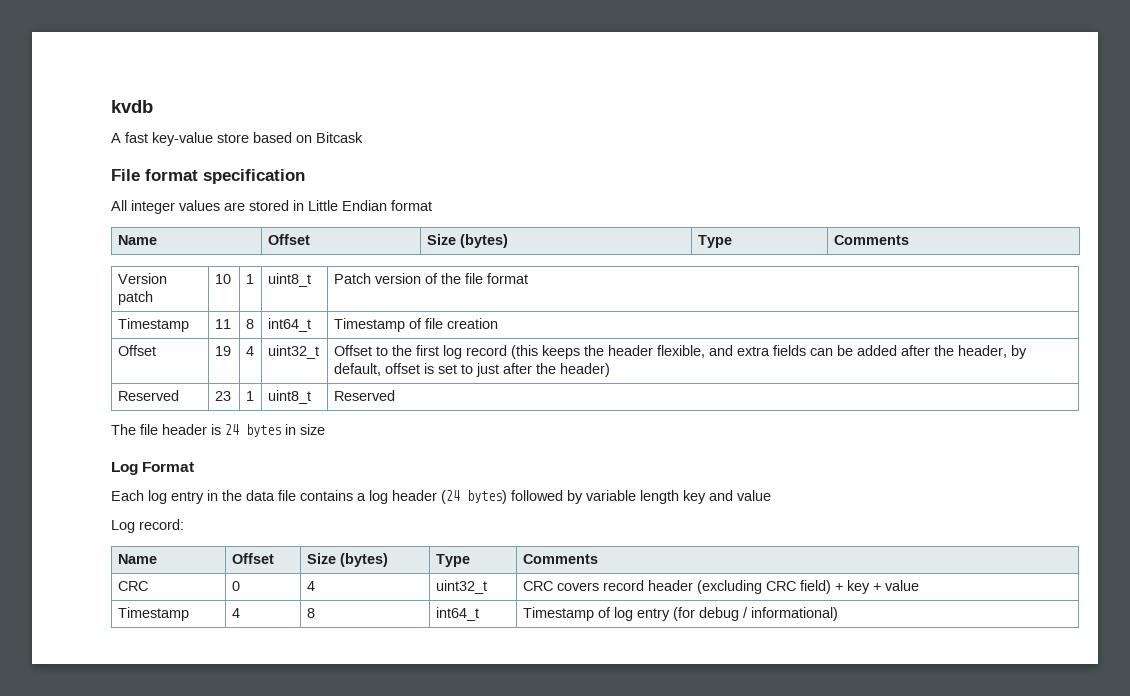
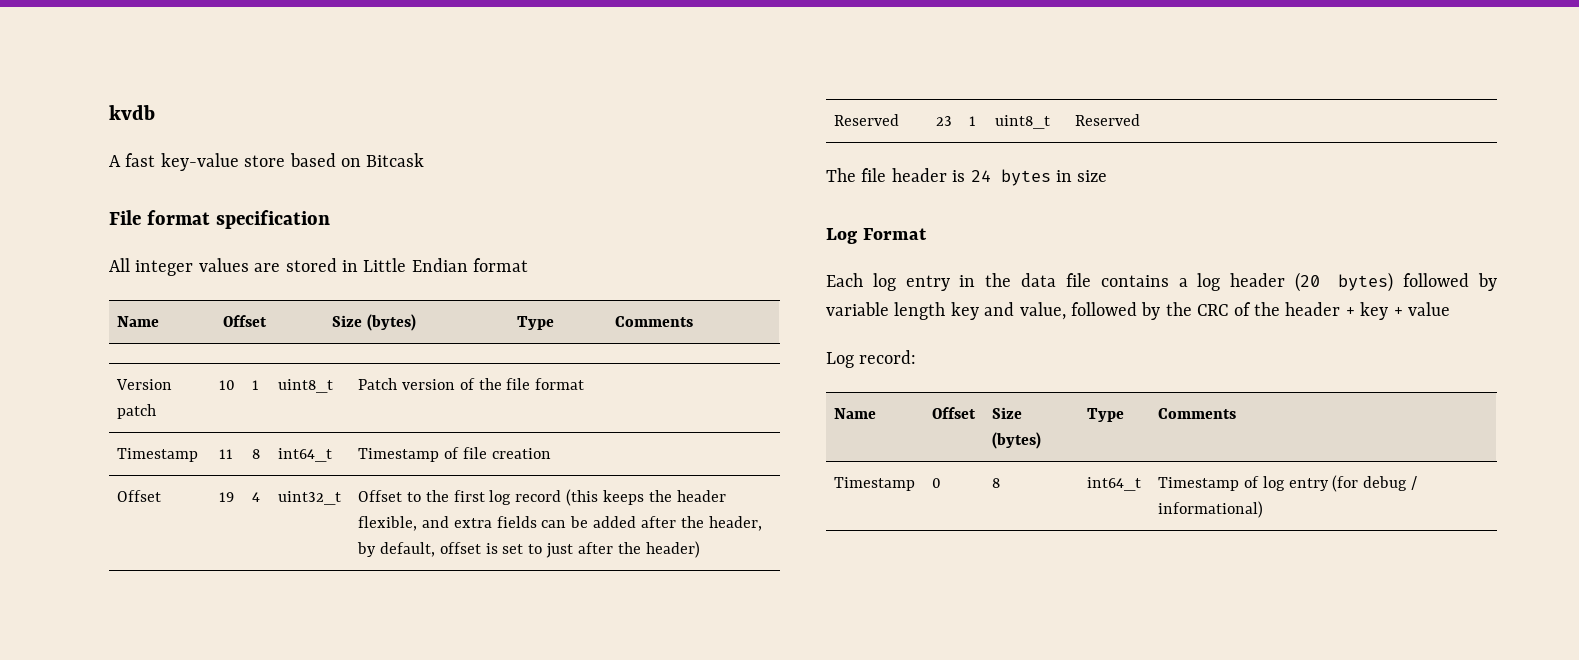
- Each log entry in the data file contains a log header (24 bytes) followed by variable length key and value
+ Each log entry in the data file contains a log header (20 bytes) followed by variable length key and value, followed by the CRC of the header + key + value
- CRC | 0 | 4 | uint32_t | CRC covers record header (excluding CRC field) + key + value
- Timestamp | 4 | 8 | int64_t | Timestamp of log entry (for debug / informational)
+ Timestamp | 0 | 8 | int64_t | Timestamp of log entry (for debug / informational)

